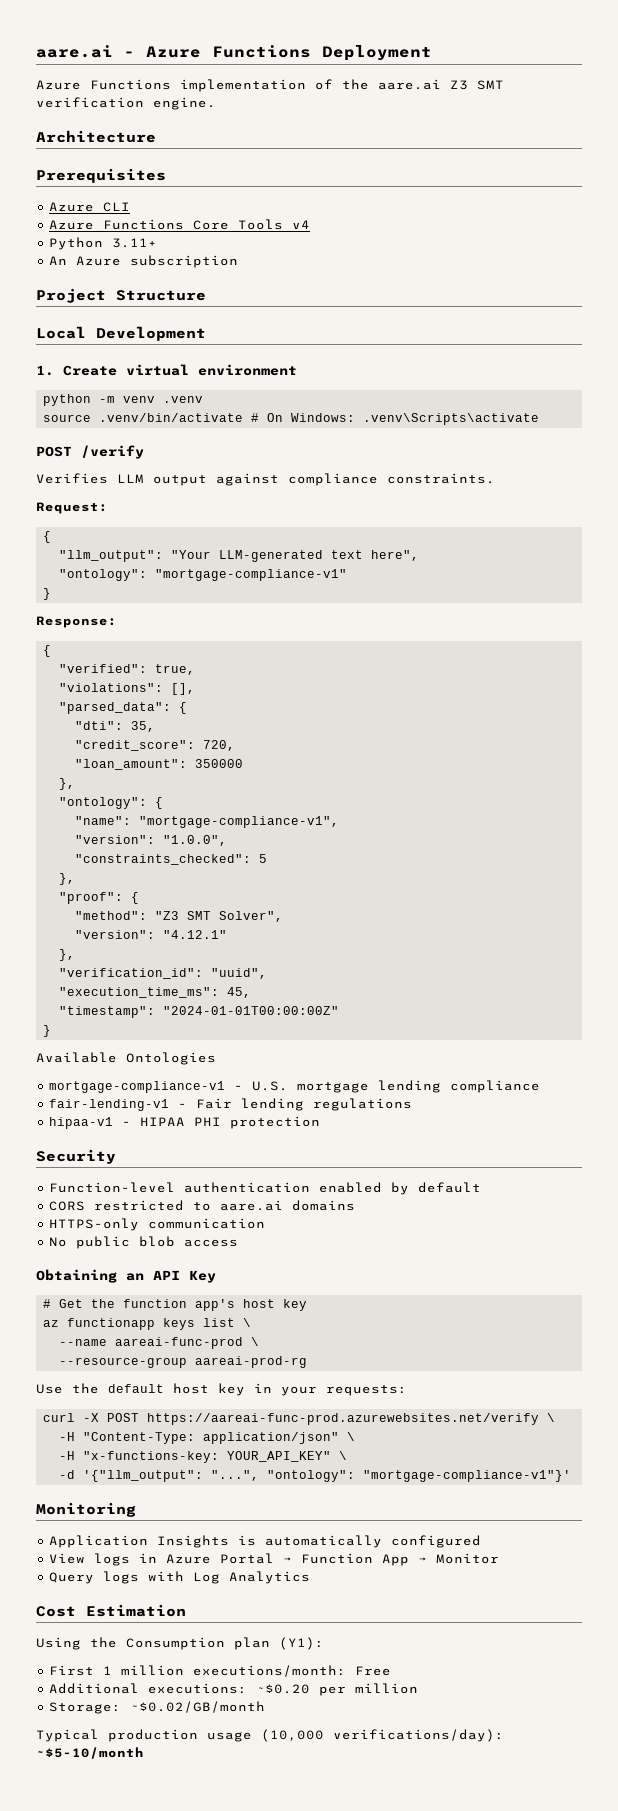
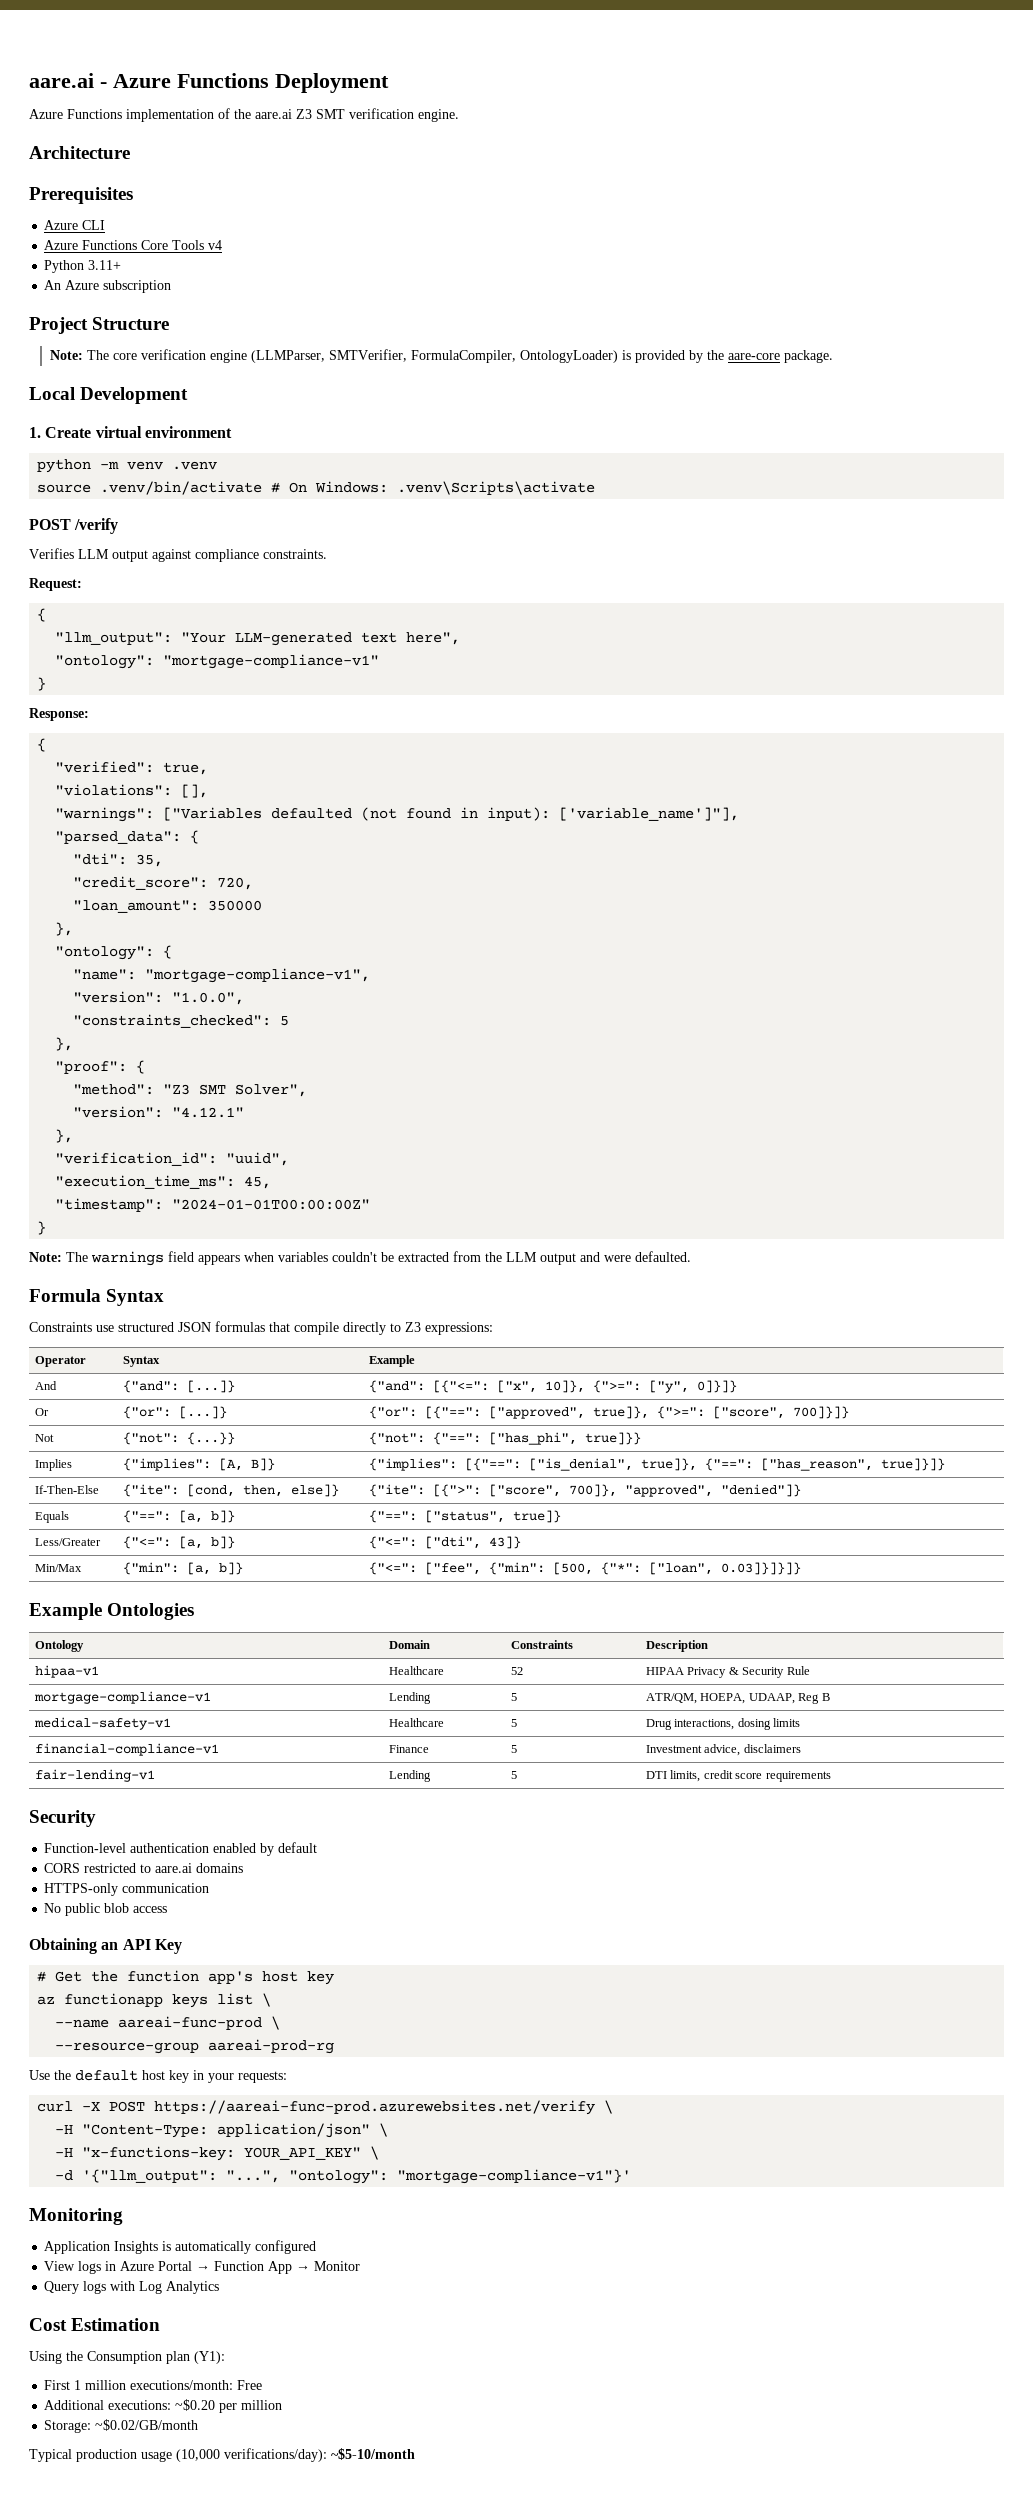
+ Note: The core verification engine (LLMParser, SMTVerifier, FormulaCompiler, OntologyLoader) is provided by the aare-core package.
+ "warnings": ["Variables defaulted (not found in input): ['variable_name']"],
- Available Ontologies
- mortgage-compliance-v1 - U.S. mortgage lending compliance
- fair-lending-v1 - Fair lending regulations
- hipaa-v1 - HIPAA PHI protection
+ Note: The warnings field appears when variables couldn't be extracted from the LLM output and were defaulted.
+ Formula Syntax
+ Constraints use structured JSON formulas that compile directly to Z3 expressions:
+ Operator | Syntax | Example
+ And | {"and": [...]} | {"and": [{"<=": ["x", 10]}, {">=": ["y", 0]}]}
+ Or | {"or": [...]} | {"or": [{"==": ["approved", true]}, {">=": ["score", 700]}]}
+ Not | {"not": {...}} | {"not": {"==": ["has_phi", true]}}
+ Implies | {"implies": [A, B]} | {"implies": [{"==": ["is_denial", true]}, {"==": ["has_reason", true]}]}
+ If-Then-Else | {"ite": [cond, then, else]} | {"ite": [{">": ["score", 700]}, "approved", "denied"]}
+ Equals | {"==": [a, b]} | {"==": ["status", true]}
+ Less/Greater | {"<=": [a, b]} | {"<=": ["dti", 43]}
+ Min/Max | {"min": [a, b]} | {"<=": ["fee", {"min": [500, {"*": ["loan", 0.03]}]}]}
+ Example Ontologies
+ Ontology | Domain | Constraints | Description
+ hipaa-v1 | Healthcare | 52 | HIPAA Privacy & Security Rule
+ mortgage-compliance-v1 | Lending | 5 | ATR/QM, HOEPA, UDAAP, Reg B
+ medical-safety-v1 | Healthcare | 5 | Drug interactions, dosing limits
+ financial-compliance-v1 | Finance | 5 | Investment advice, disclaimers
+ fair-lending-v1 | Lending | 5 | DTI limits, credit score requirements

